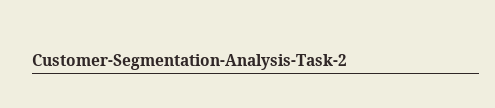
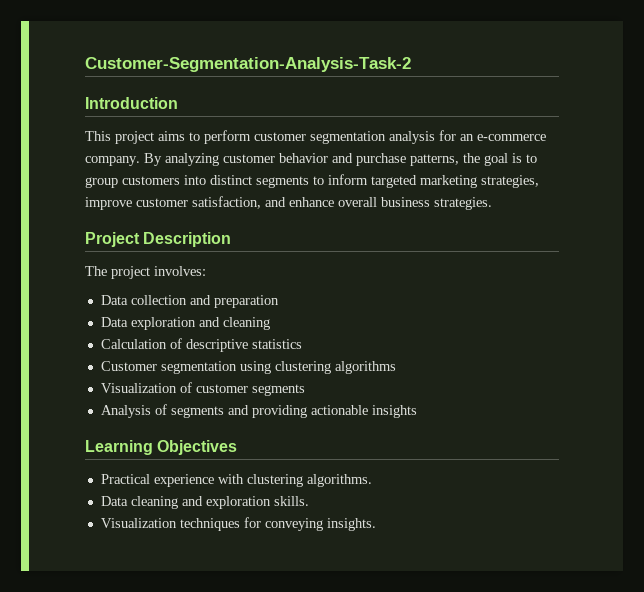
+ Introduction
+ This project aims to perform customer segmentation analysis for an e-commerce company. By analyzing customer behavior and purchase patterns, the goal is to group customers into distinct segments to inform targeted marketing strategies, improve customer satisfaction, and enhance overall business strategies.
+ Project Description
+ The project involves:
+ Data collection and preparation
+ Data exploration and cleaning
+ Calculation of descriptive statistics
+ Customer segmentation using clustering algorithms
+ Visualization of customer segments
+ Analysis of segments and providing actionable insights
+ Learning Objectives
+ Practical experience with clustering algorithms.
+ Data cleaning and exploration skills.
+ Visualization techniques for conveying insights.

